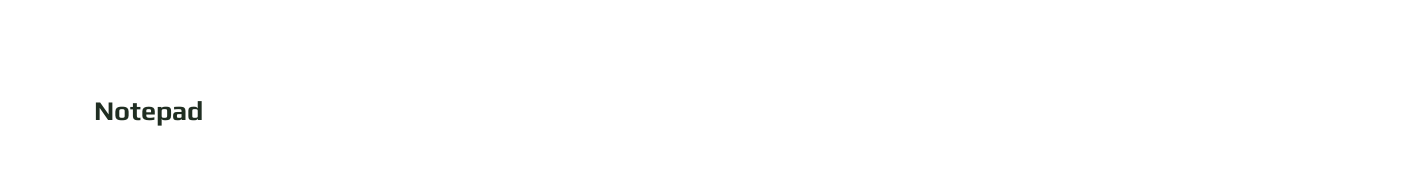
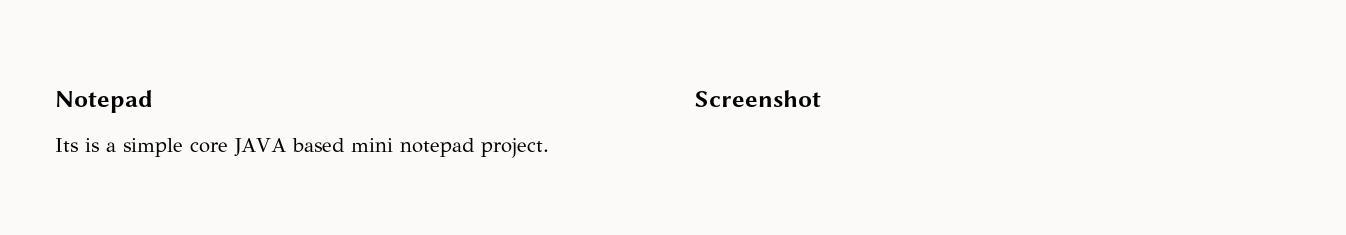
+ Its is a simple core JAVA based mini notepad project.
+ Screenshot

